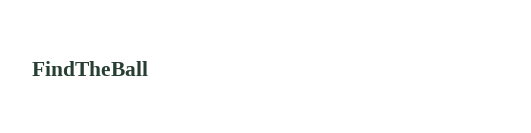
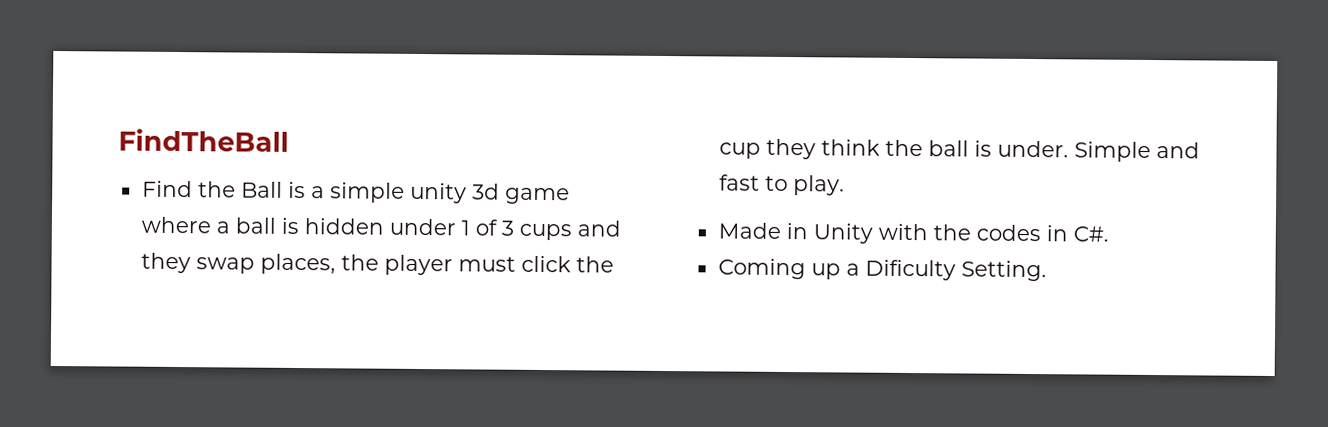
+ Find the Ball is a simple unity 3d game where a ball is hidden under 1 of 3 cups and they swap places, the player must click the cup they think the ball is under. Simple and fast to play.
+ Made in Unity with the codes in C#.
+ Coming up a Dificulty Setting.

